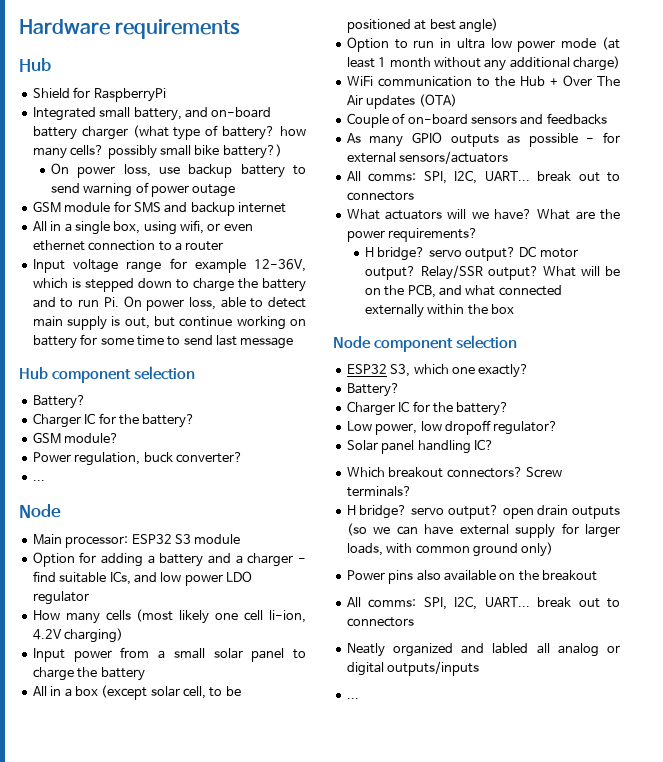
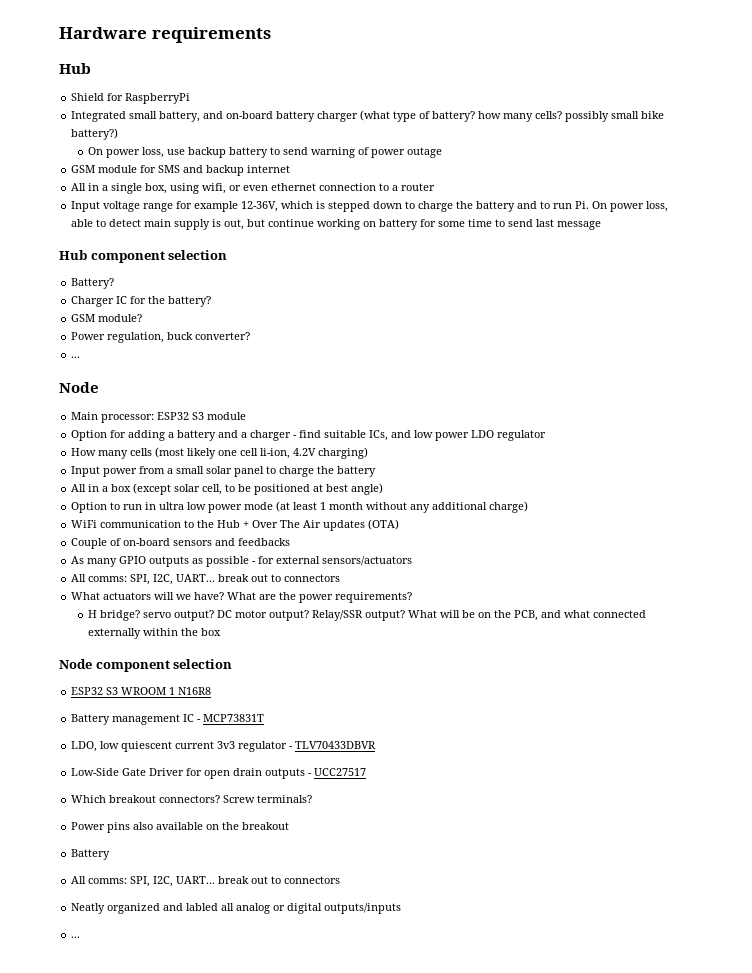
- ESP32 S3, which one exactly?
- Battery?
- Charger IC for the battery?
- Low power, low dropoff regulator?
- Solar panel handling IC?
+ ESP32 S3 WROOM 1 N16R8
+ Battery management IC - MCP73831T
+ LDO, low quiescent current 3v3 regulator - TLV70433DBVR
+ Low-Side Gate Driver for open drain outputs - UCC27517
- H bridge? servo output? open drain outputs (so we can have external supply for larger loads, with common ground only)
  Power pins also available on the breakout
+ Battery

